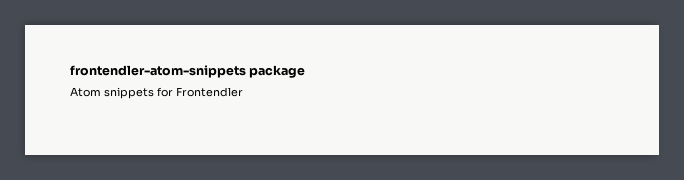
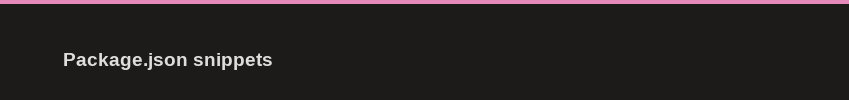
- frontendler-atom-snippets package
- Atom snippets for Frontendler
+ Package.json snippets

